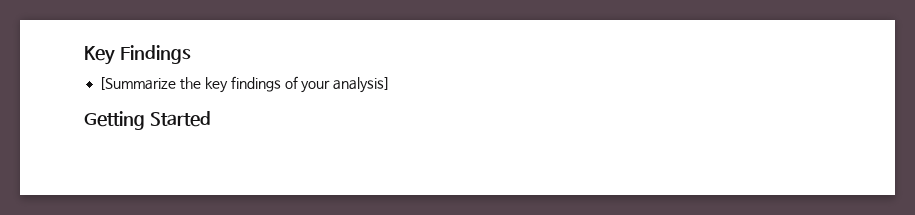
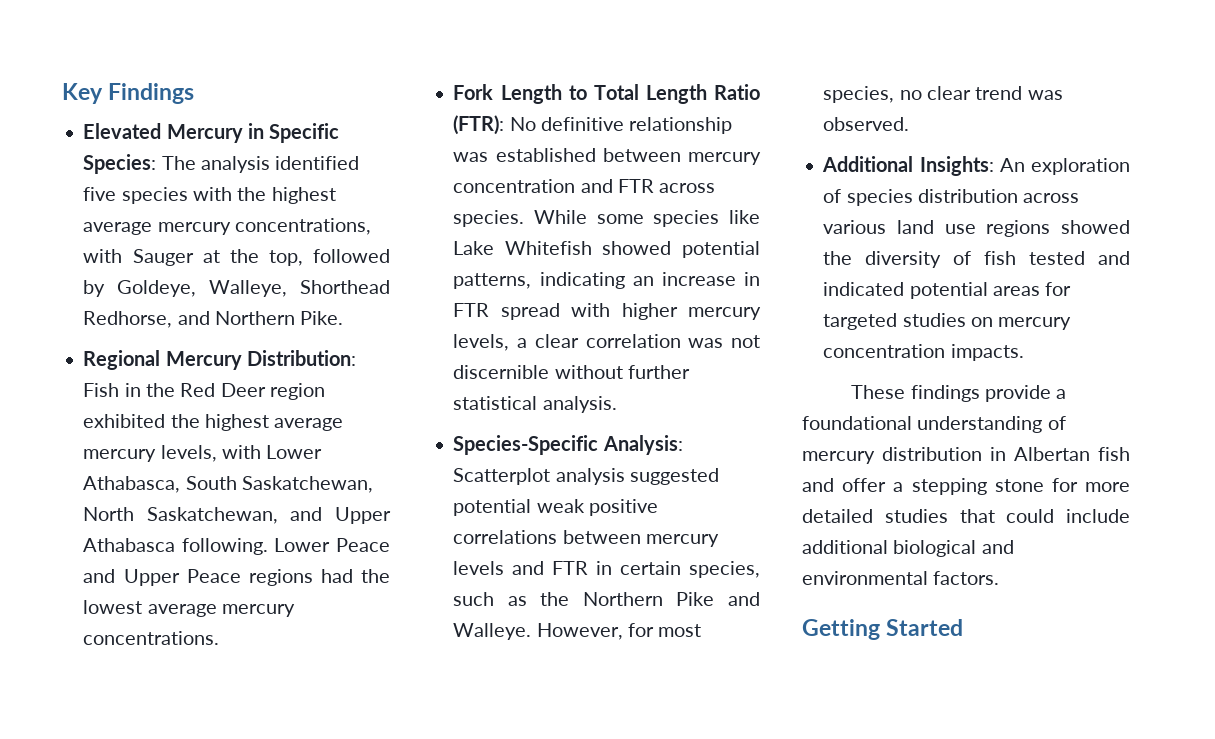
- [Summarize the key findings of your analysis]
+ Elevated Mercury in Specific Species: The analysis identified five species with the highest average mercury concentrations, with Sauger at the top, followed by Goldeye, Walleye, Shorthead Redhorse, and Northern Pike.
+ Regional Mercury Distribution: Fish in the Red Deer region exhibited the highest average mercury levels, with Lower Athabasca, South Saskatchewan, North Saskatchewan, and Upper Athabasca following. Lower Peace and Upper Peace regions had the lowest average mercury concentrations.
+ Fork Length to Total Length Ratio (FTR): No definitive relationship was established between mercury concentration and FTR across species. While some species like Lake Whitefish showed potential patterns, indicating an increase in FTR spread with higher mercury levels, a clear correlation was not discernible without further statistical analysis.
+ Species-Specific Analysis: Scatterplot analysis suggested potential weak positive correlations between mercury levels and FTR in certain species, such as the Northern Pike and Walleye. However, for most species, no clear trend was observed.
+ Additional Insights: An exploration of species distribution across various land use regions showed the diversity of fish tested and indicated potential areas for targeted studies on mercury concentration impacts.
+ These findings provide a foundational understanding of mercury distribution in Albertan fish and offer a stepping stone for more detailed studies that could include additional biological and environmental factors.

